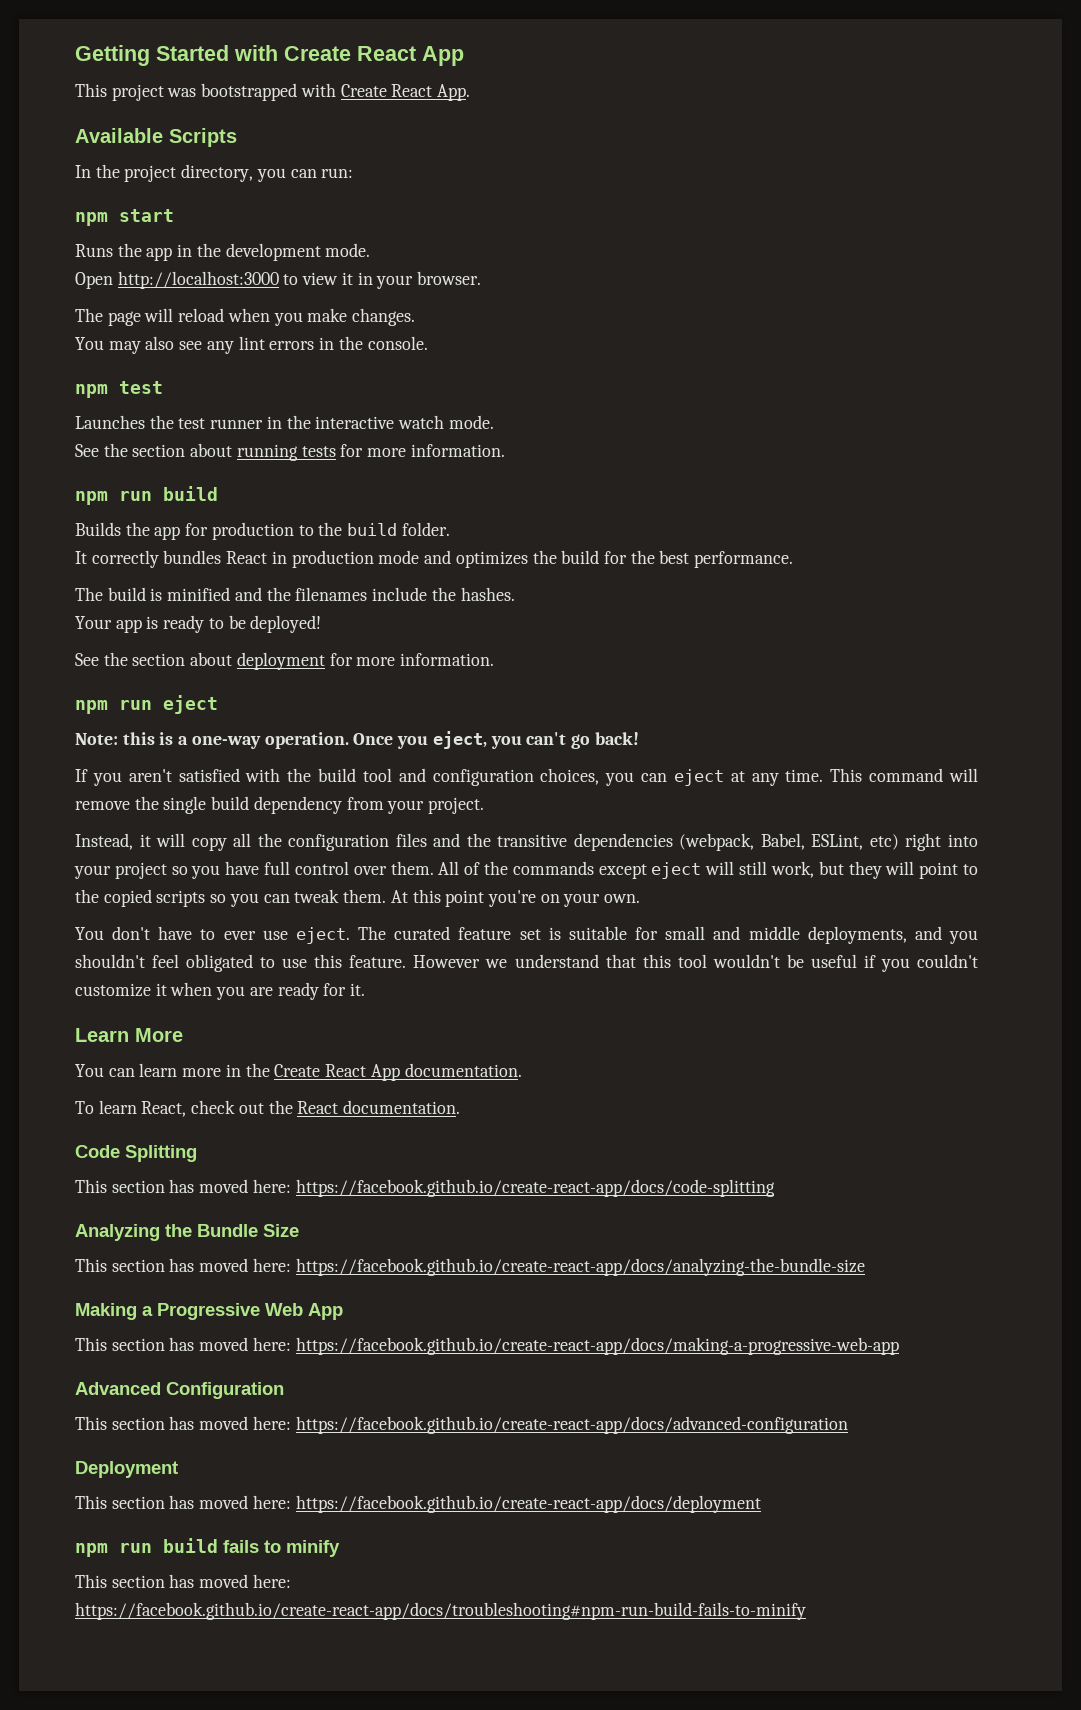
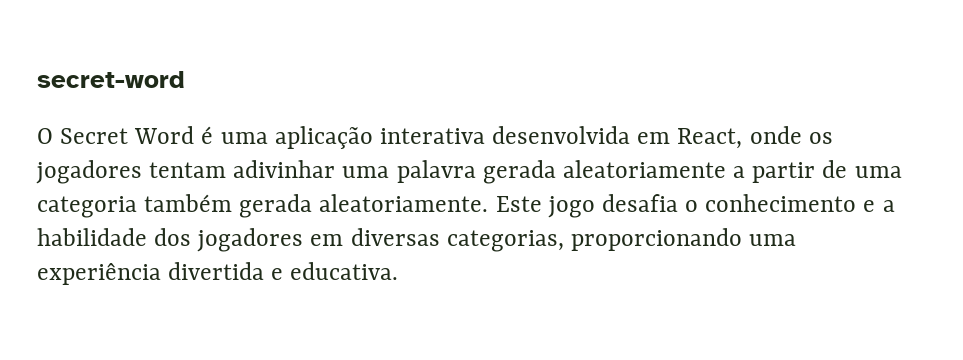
- Getting Started with Create React App
- This project was bootstrapped with Create React App.
- Available Scripts
- In the project directory, you can run:
- npm start
- Runs the app in the development mode.
- Open http://localhost:3000 to view it in your browser.
- The page will reload when you make changes.
- You may also see any lint errors in the console.
- npm test
- Launches the test runner in the interactive watch mode.
- See the section about running tests for more information.
- npm run build
- Builds the app for production to the build folder.
- It correctly bundles React in production mode and optimizes the build for the best performance.
- The build is minified and the filenames include the hashes.
- Your app is ready to be deployed!
- See the section about deployment for more information.
- npm run eject
- Note: this is a one-way operation. Once you eject, you can't go back!
- If you aren't satisfied with the build tool and configuration choices, you can eject at any time. This command will remove the single build dependency from your project.
- Instead, it will copy all the configuration files and the transitive dependencies (webpack, Babel, ESLint, etc) right into your project so you have full control over them. All of the commands except eject will still work, but they will point to the copied scripts so you can tweak them. At this point you're on your own.
- You don't have to ever use eject. The curated feature set is suitable for small and middle deployments, and you shouldn't feel obligated to use this feature. However we understand that this tool wouldn't be useful if you couldn't customize it when you are ready for it.
- Learn More
- You can learn more in the Create React App documentation.
- To learn React, check out the React documentation.
- Code Splitting
- This section has moved here: https://facebook.github.io/create-react-app/docs/code-splitting
- Analyzing the Bundle Size
- This section has moved here: https://facebook.github.io/create-react-app/docs/analyzing-the-bundle-size
- Making a Progressive Web App
- This section has moved here: https://facebook.github.io/create-react-app/docs/making-a-progressive-web-app
- Advanced Configuration
- This section has moved here: https://facebook.github.io/create-react-app/docs/advanced-configuration
- Deployment
- This section has moved here: https://facebook.github.io/create-react-app/docs/deployment
- npm run build fails to minify
- This section has moved here: https://facebook.github.io/create-react-app/docs/troubleshooting#npm-run-build-fails-to-minify
+ secret-word
+ O Secret Word é uma aplicação interativa desenvolvida em React, onde os jogadores tentam adivinhar uma palavra gerada aleatoriamente a partir de uma categoria também gerada aleatoriamente. Este jogo desafia o conhecimento e a habilidade dos jogadores em diversas categorias, proporcionando uma experiência divertida e educativa.

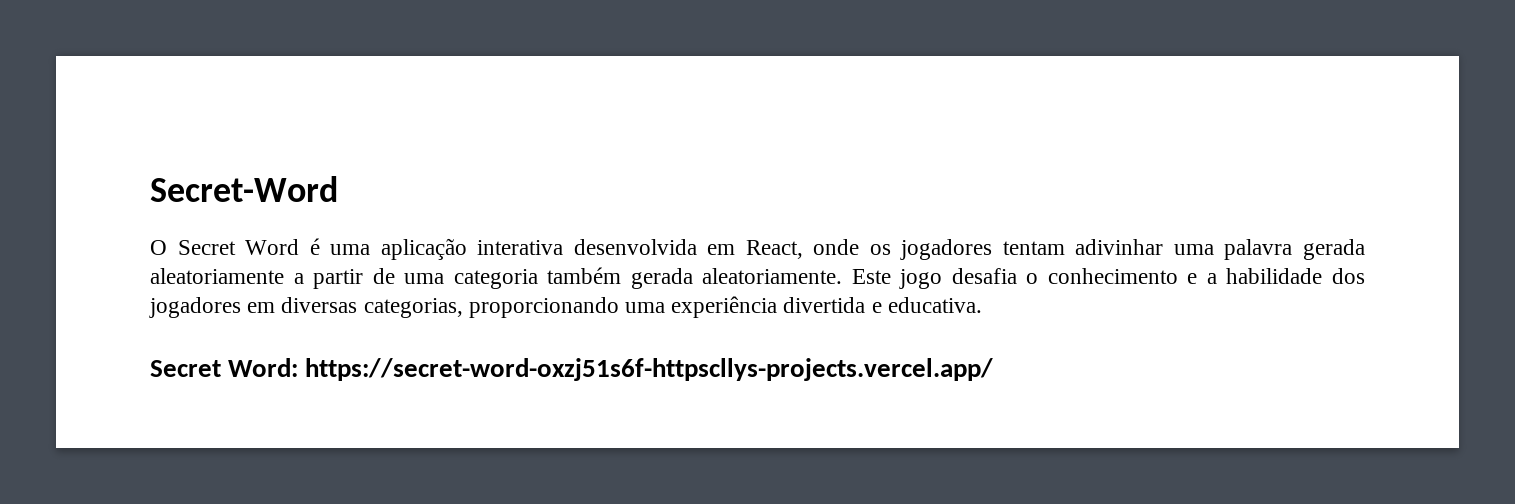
- secret-word
+ Secret-Word
+ Secret Word: https://secret-word-oxzj51s6f-httpscllys-projects.vercel.app/

